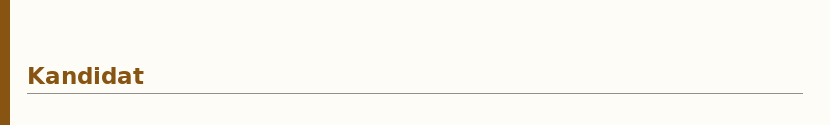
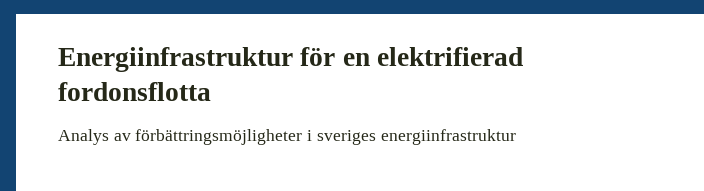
- Kandidat
+ Energiinfrastruktur för en elektrifierad fordonsflotta
+ Analys av förbättringsmöjligheter i sveriges energiinfrastruktur

